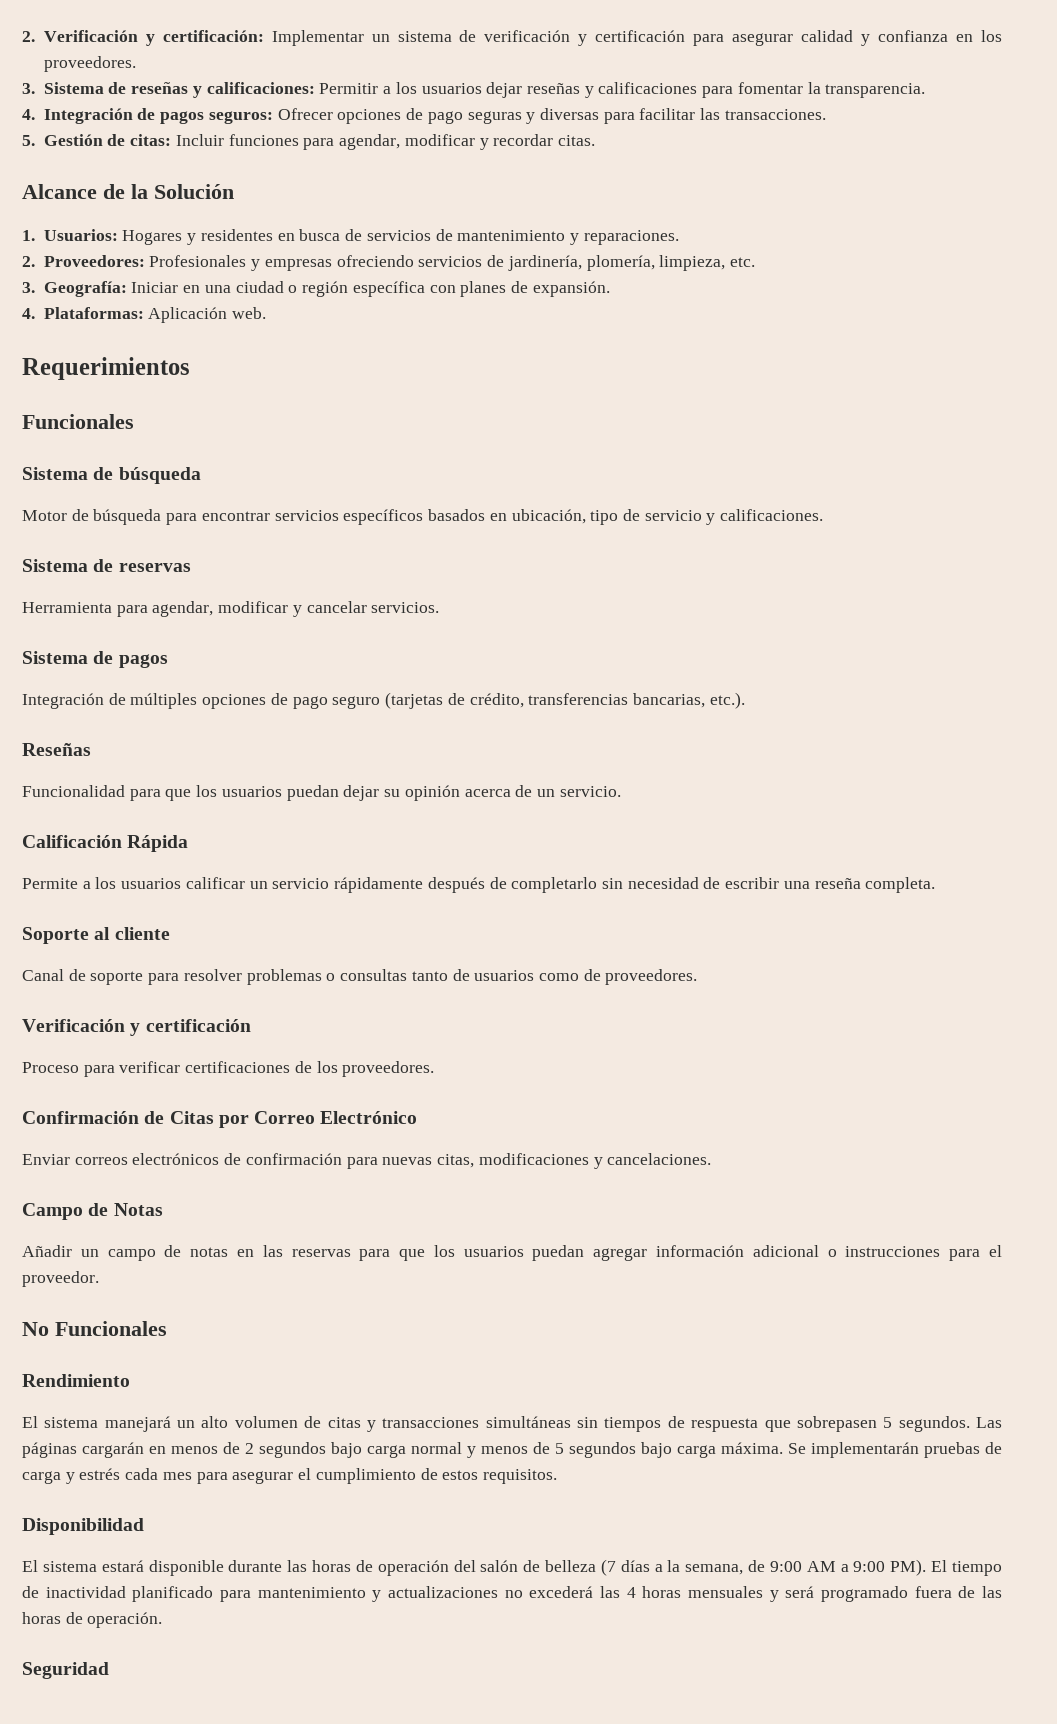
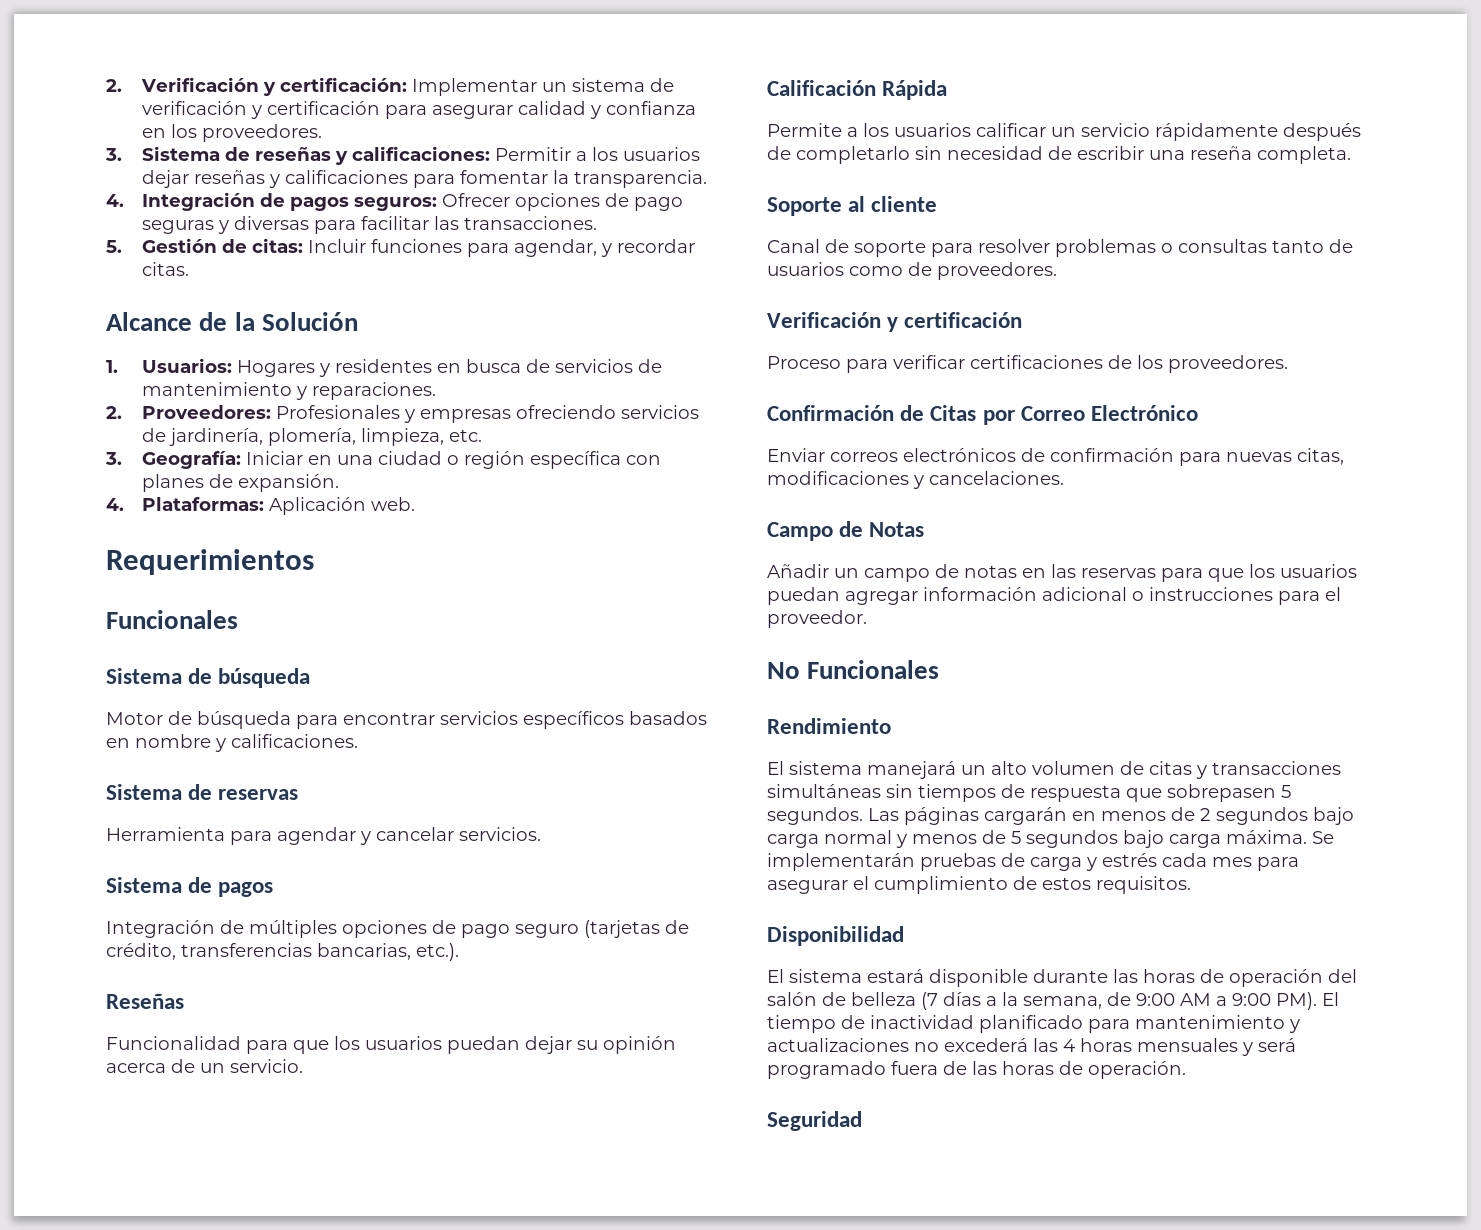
- 5. Gestión de citas: Incluir funciones para agendar, modificar y recordar citas.
+ 5. Gestión de citas: Incluir funciones para agendar, y recordar citas.
- Motor de búsqueda para encontrar servicios específicos basados en ubicación, tipo de servicio y calificaciones.
+ Motor de búsqueda para encontrar servicios específicos basados en nombre y calificaciones.
- Herramienta para agendar, modificar y cancelar servicios.
+ Herramienta para agendar y cancelar servicios.

